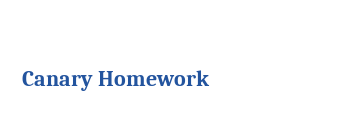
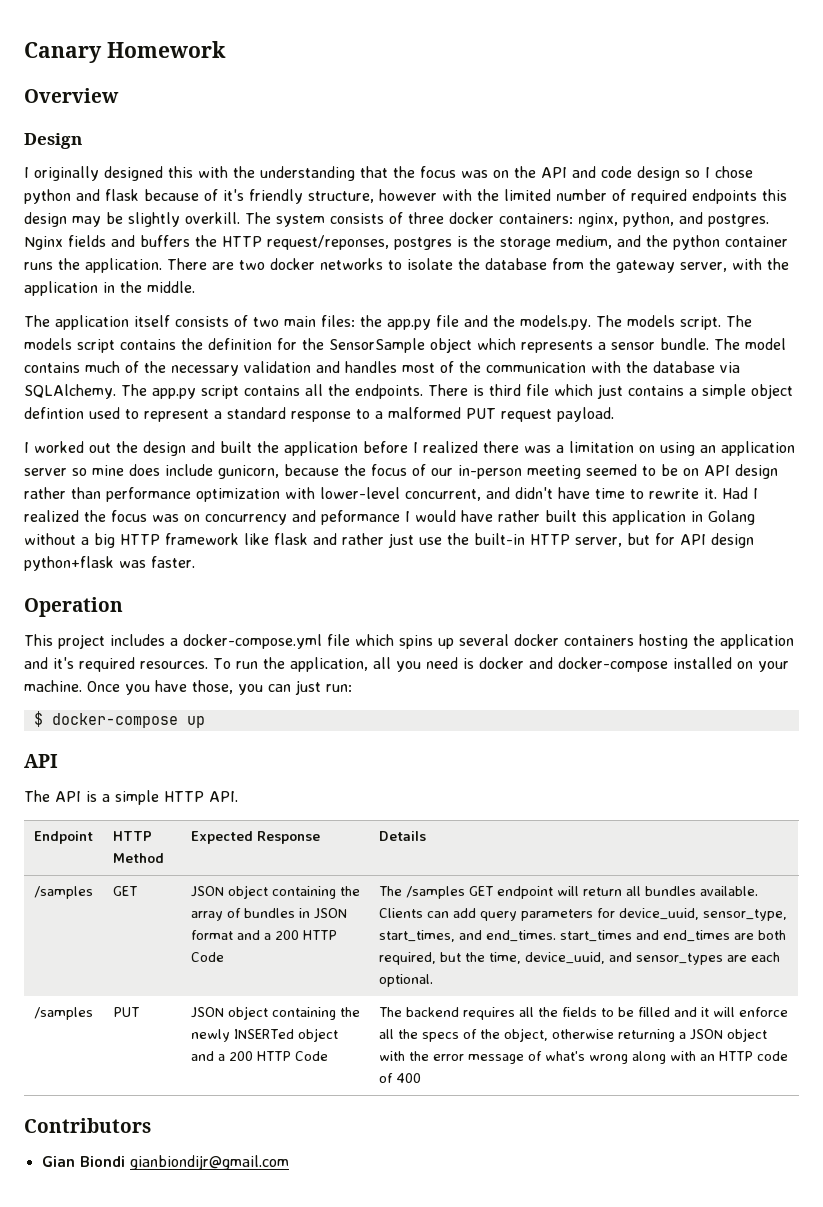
+ Overview
+ Design
+ I originally designed this with the understanding that the focus was on the API and code design so I chose python and flask because of it's friendly structure, however with the limited number of required endpoints this design may be slightly overkill. The system consists of three docker containers: nginx, python, and postgres. Nginx fields and buffers the HTTP request/reponses, postgres is the storage medium, and the python container runs the application. There are two docker networks to isolate the database from the gateway server, with the application in the middle.
+ The application itself consists of two main files: the app.py file and the models.py. The models script. The models script contains the definition for the SensorSample object which represents a sensor bundle. The model contains much of the necessary validation and handles most of the communication with the database via SQLAlchemy. The app.py script contains all the endpoints. There is third file which just contains a simple object defintion used to represent a standard response to a malformed PUT request payload.
+ I worked out the design and built the application before I realized there was a limitation on using an application server so mine does include gunicorn, because the focus of our in-person meeting seemed to be on API design rather than performance optimization with lower-level concurrent, and didn't have time to rewrite it. Had I realized the focus was on concurrency and peformance I would have rather built this application in Golang without a big HTTP framework like flask and rather just use the built-in HTTP server, but for API design python+flask was faster.
+ Operation
+ This project includes a docker-compose.yml file which spins up several docker containers hosting the application and it's required resources. To run the application, all you need is docker and docker-compose installed on your machine. Once you have those, you can just run:
+ $ docker-compose up
+ API
+ The API is a simple HTTP API.
+ Endpoint | HTTP Method | Expected Response | Details
+ /samples | GET | JSON object containing the array of bundles in JSON format and a 200 HTTP Code | The /samples GET endpoint will return all bundles available. Clients can add query parameters for device_uuid, sensor_type, start_times, and end_times. start_times and end_times are both required, but the time, device_uuid, and sensor_types are each optional.
+ /samples | PUT | JSON object containing the newly INSERTed object and a 200 HTTP Code | The backend requires all the fields to be filled and it will enforce all the specs of the object, otherwise returning a JSON object with the error message of what's wrong along with an HTTP code of 400
+ Contributors
+ Gian Biondi gianbiondijr@gmail.com

